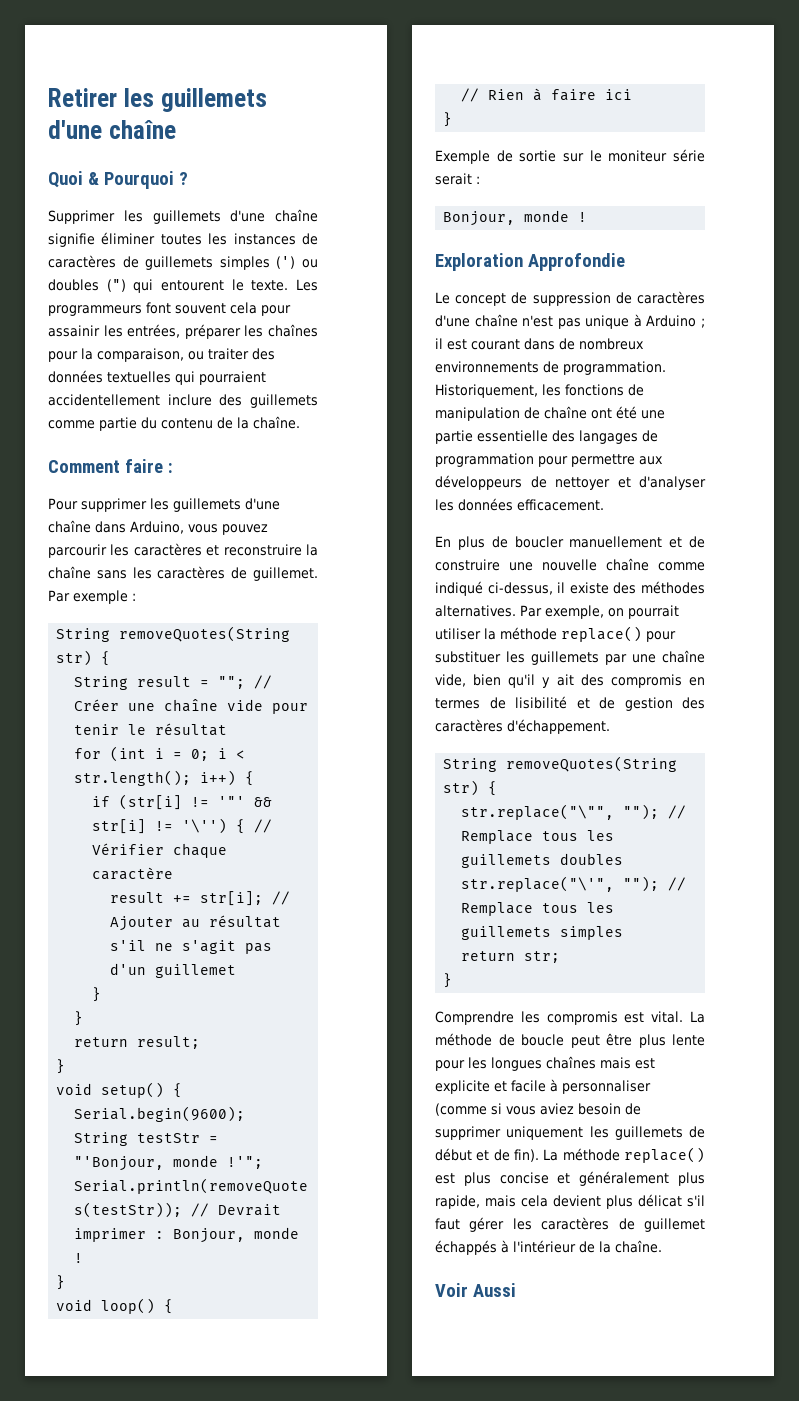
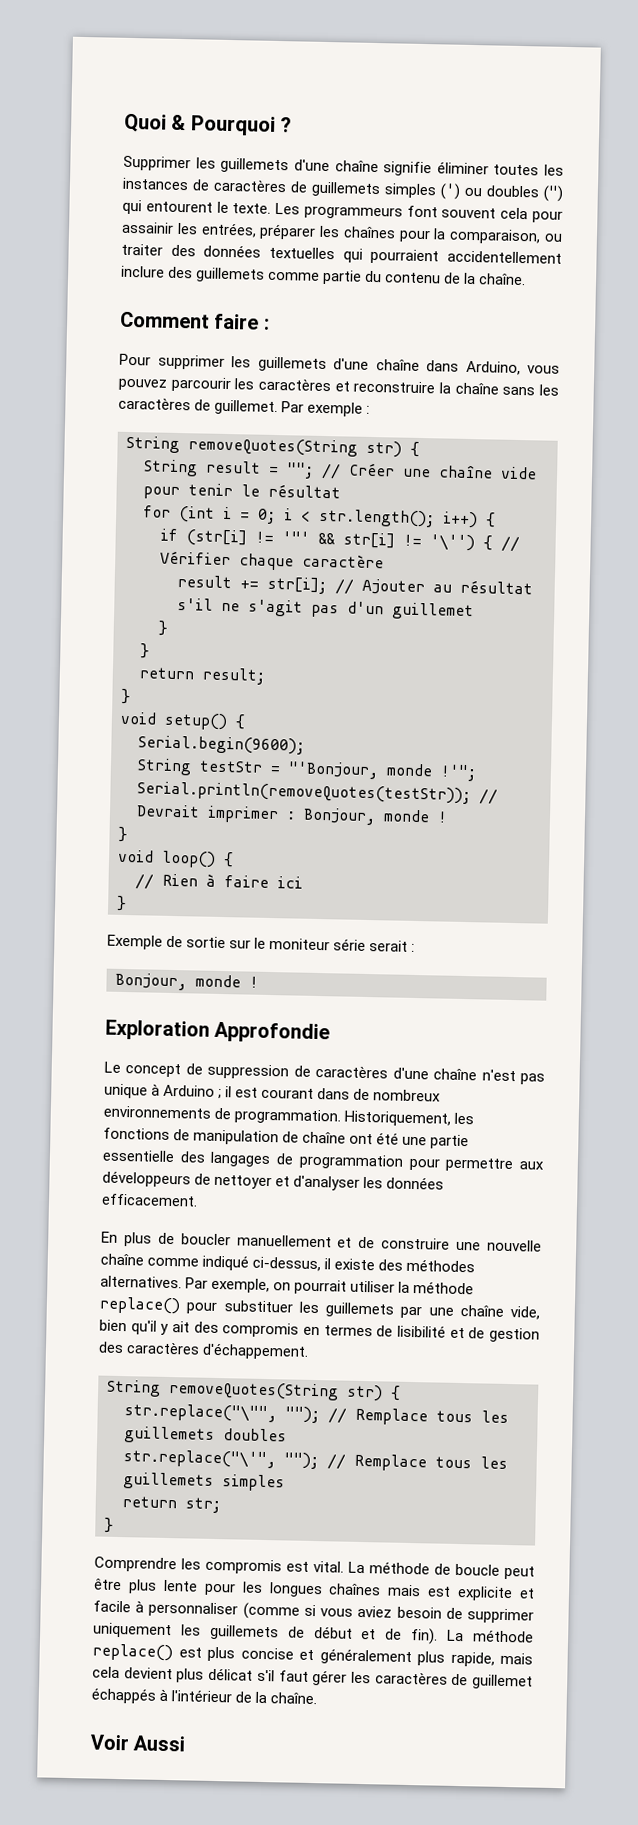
- Retirer les guillemets d'une chaîne

